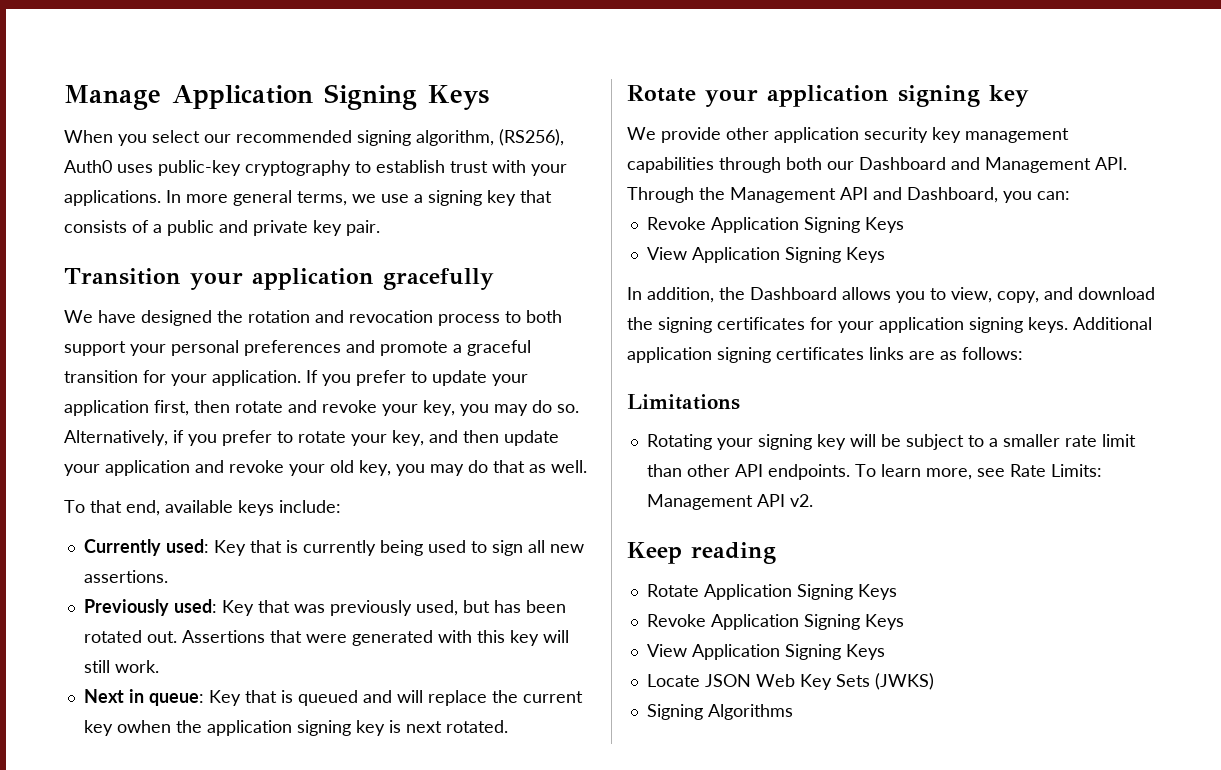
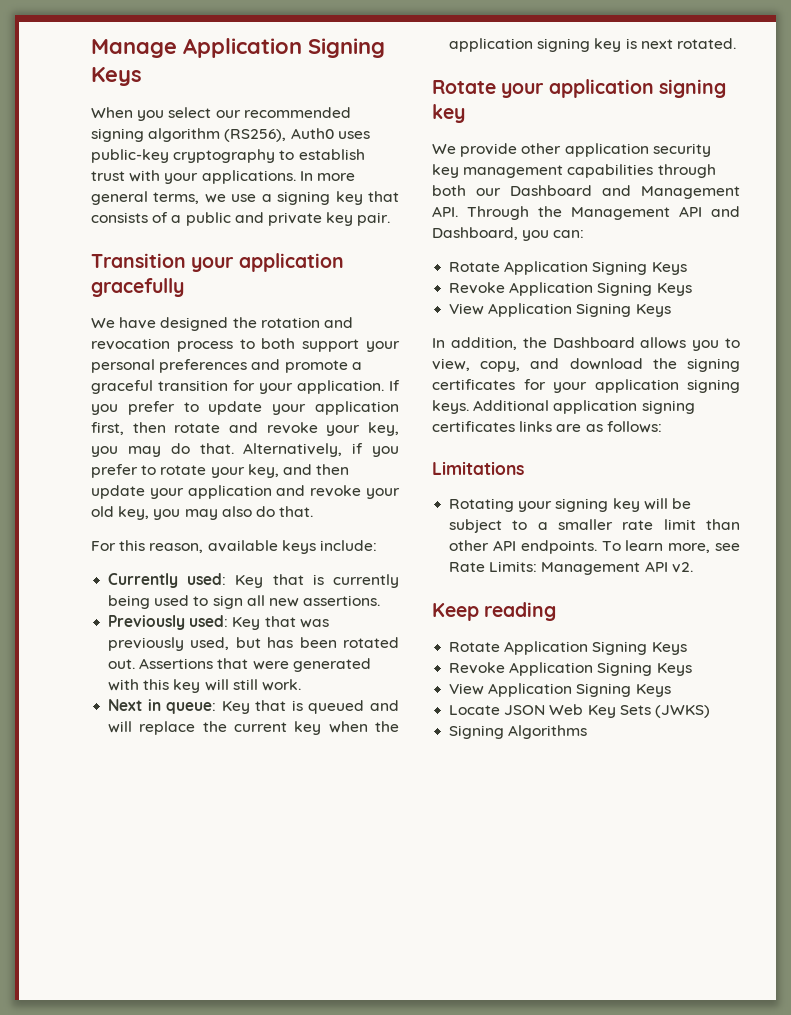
- When you select our recommended signing algorithm, (RS256), Auth0 uses public-key cryptography to establish trust with your applications.
+ When you select our recommended signing algorithm (RS256), Auth0 uses public-key cryptography to establish trust with your applications.
- If you prefer to update your application first, then rotate and revoke your key, you may do so.
+ If you prefer to update your application first, then rotate and revoke your key, you may do that.
- Alternatively, if you prefer to rotate your key, and then update your application and revoke your old key, you may do that as well.
- To that end, available keys include:
+ Alternatively, if you prefer to rotate your key, and then update your application and revoke your old key, you may also do that.
+ For this reason, available keys include:
- Next in queue: Key that is queued and will replace the current key owhen the application signing key is next rotated.
+ Next in queue: Key that is queued and will replace the current key when the application signing key is next rotated.
  We provide other application security key management capabilities through both our Dashboard and Management API. Through the Management API and Dashboard, you can:
+ Rotate Application Signing Keys

